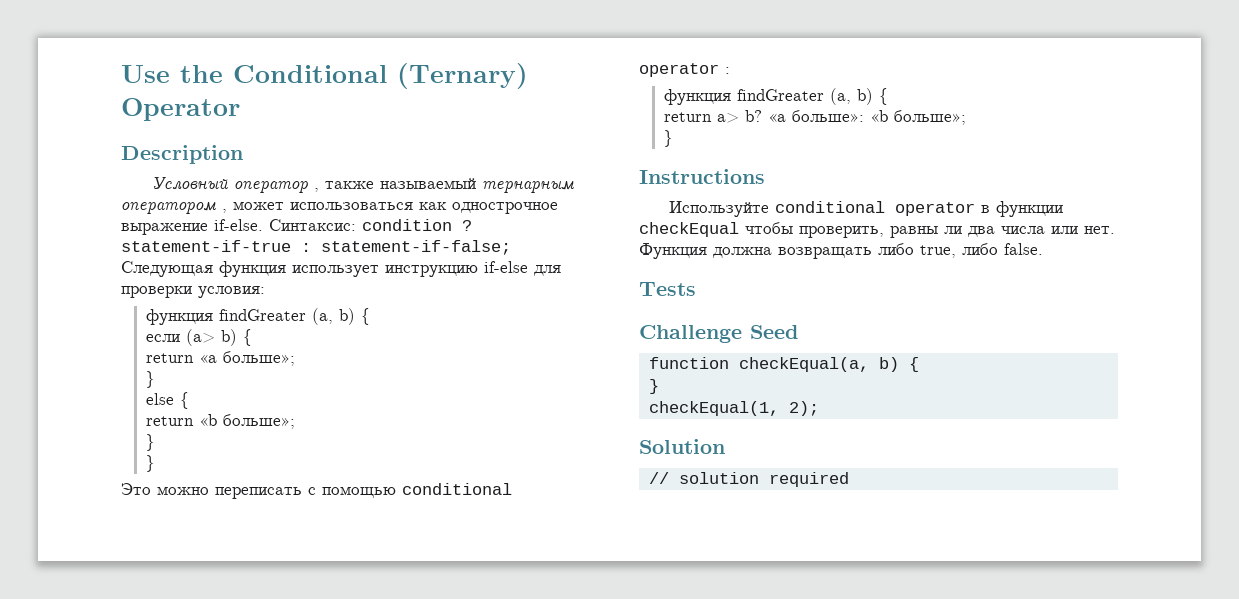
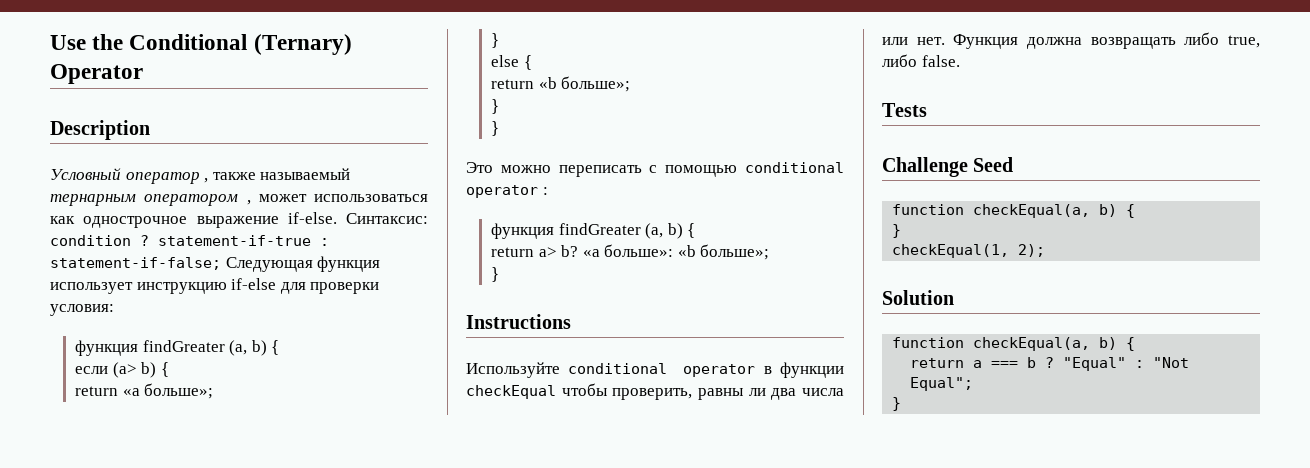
  Solution
- // solution required
+ function checkEqual(a, b) {
+ return a === b ? "Equal" : "Not Equal";
+ }

